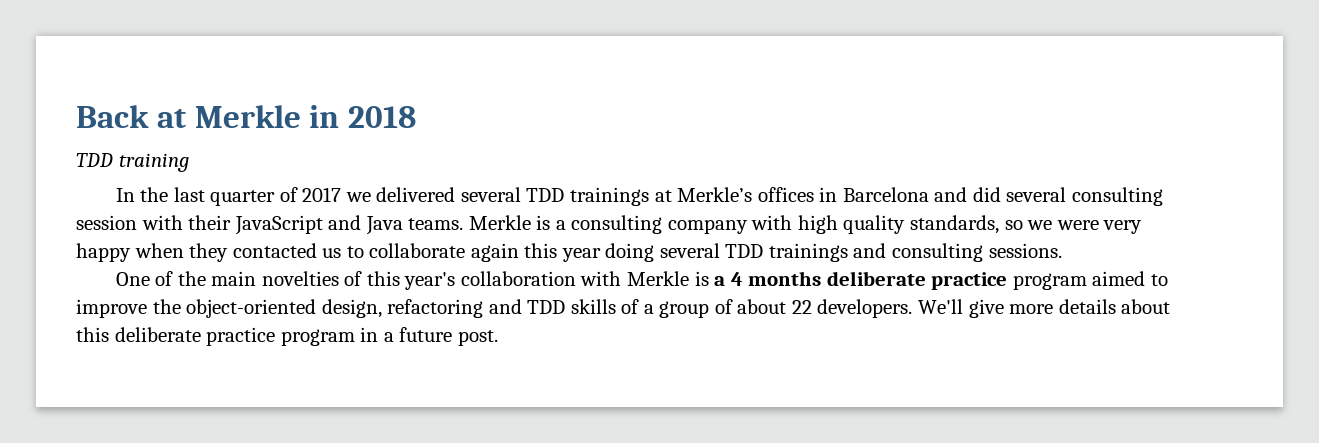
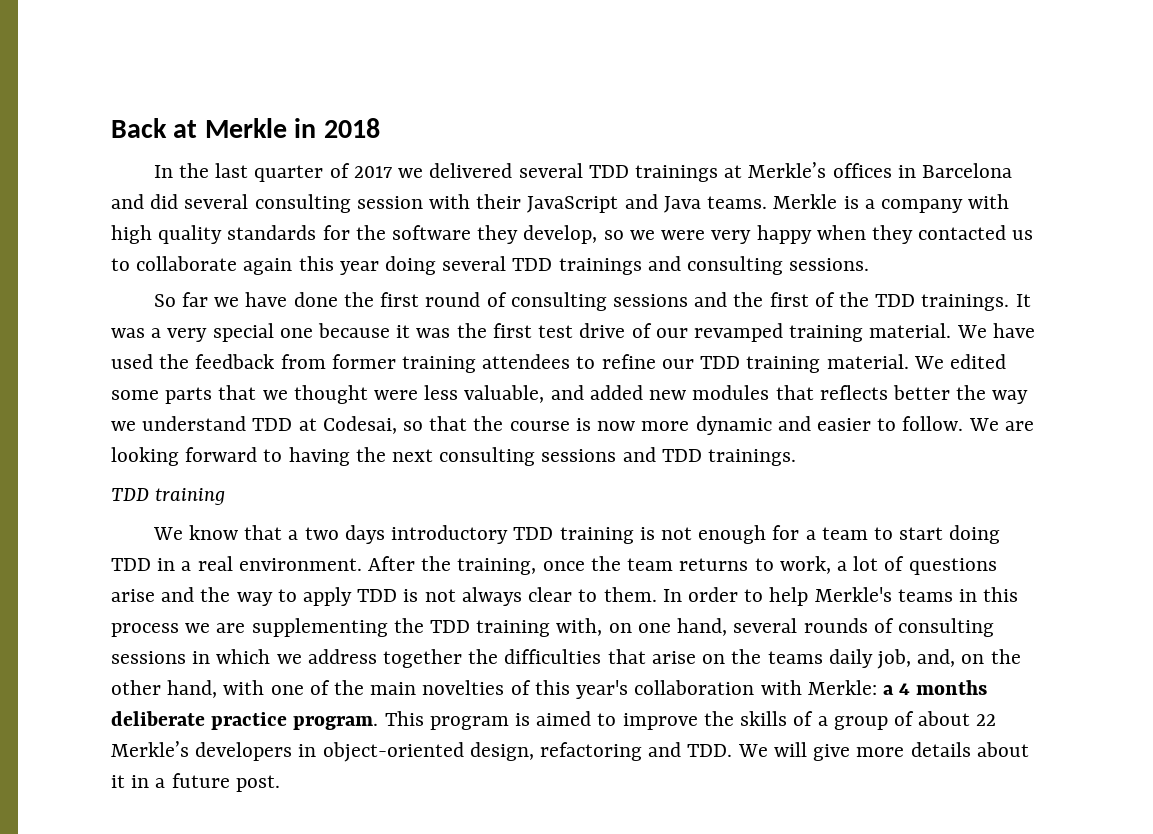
- TDD training
- Merkle is a consulting company with high quality standards, so we were very happy when they contacted us to collaborate again this year doing several TDD trainings and consulting sessions.
+ Merkle is a company with high quality standards for the software they develop, so we were very happy when they contacted us to collaborate again this year doing several TDD trainings and consulting sessions.
- One of the main novelties of this year's collaboration with Merkle is a 4 months deliberate practice program aimed to improve the object-oriented design, refactoring and TDD skills of a group of about 22 developers. We'll give more details about this deliberate practice program in a future post.
+ So far we have done the first round of consulting sessions and the first of the TDD trainings. It was a very special one because it was the first test drive of our revamped training material. We have used the feedback from former training attendees to refine our TDD training material. We edited some parts that we thought were less valuable, and added new modules that reflects better the way we understand TDD at Codesai, so that the course is now more dynamic and easier to follow. We are looking forward to having the next consulting sessions and TDD trainings.
+ TDD training
+ We know that a two days introductory TDD training is not enough for a team to start doing TDD in a real environment. After the training, once the team returns to work, a lot of questions arise and the way to apply TDD is not always clear to them. In order to help Merkle's teams in this process we are supplementing the TDD training with, on one hand, several rounds of consulting sessions in which we address together the difficulties that arise on the teams daily job, and, on the other hand, with one of the main novelties of this year's collaboration with Merkle: a 4 months deliberate practice program. This program is aimed to improve the skills of a group of about 22 Merkle’s developers in object-oriented design, refactoring and TDD. We will give more details about it in a future post.

